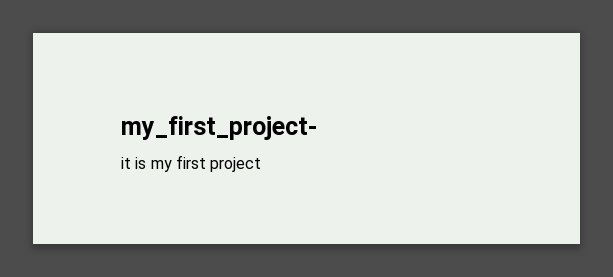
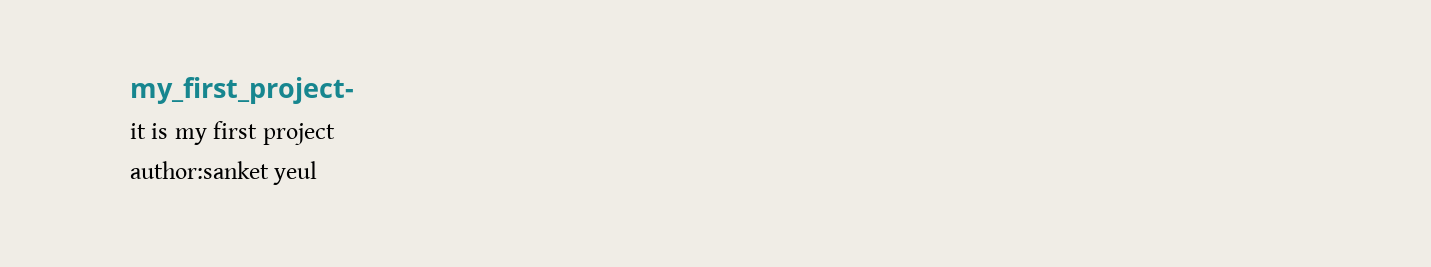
+ author:sanket yeul

